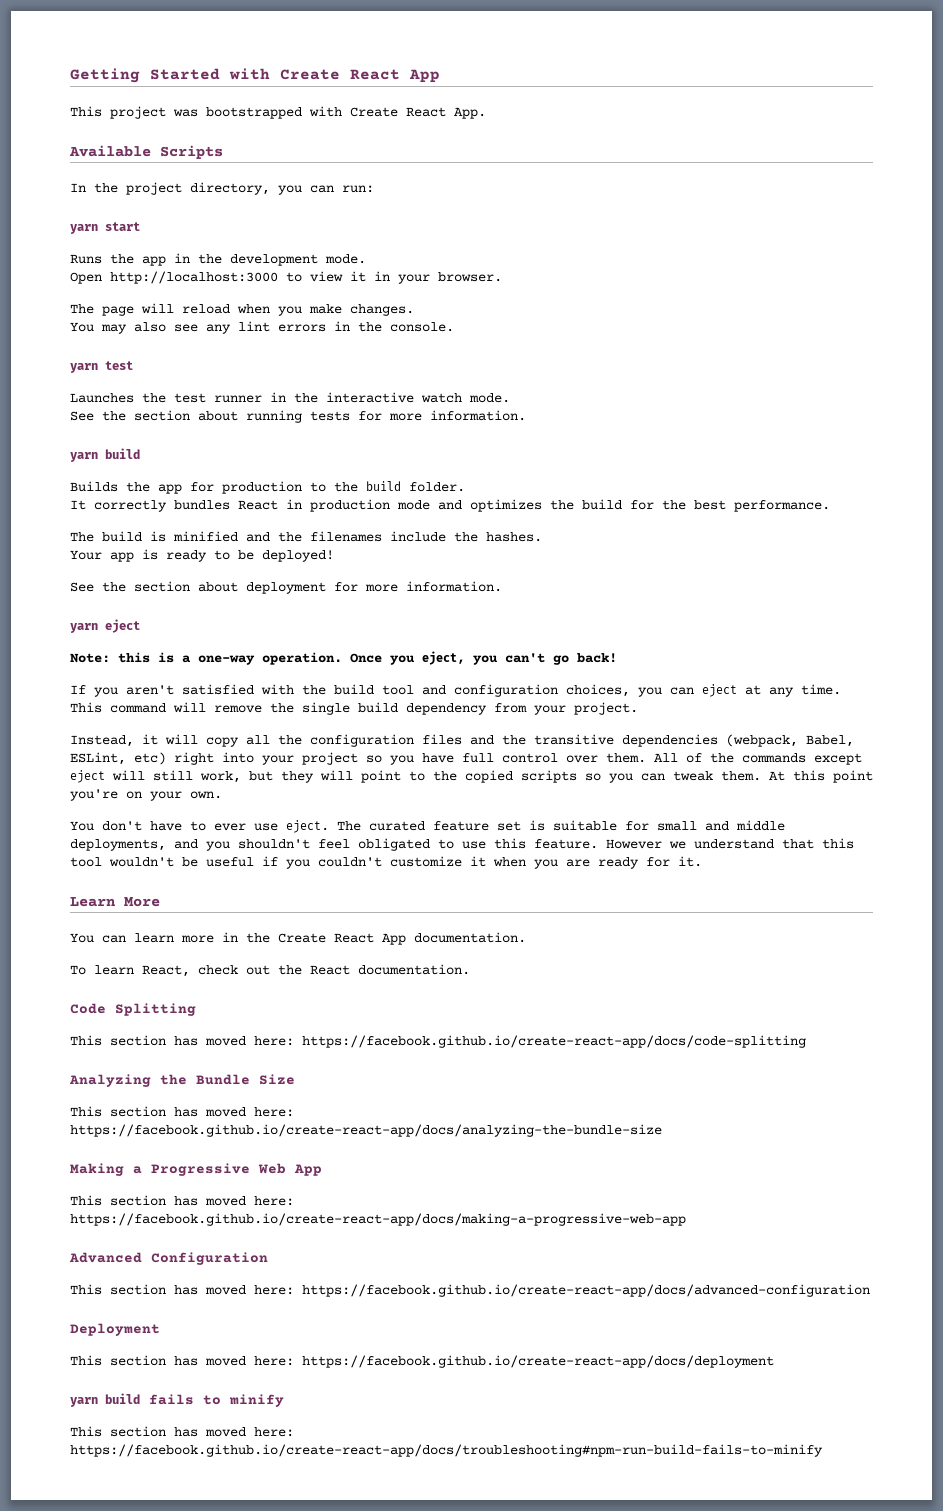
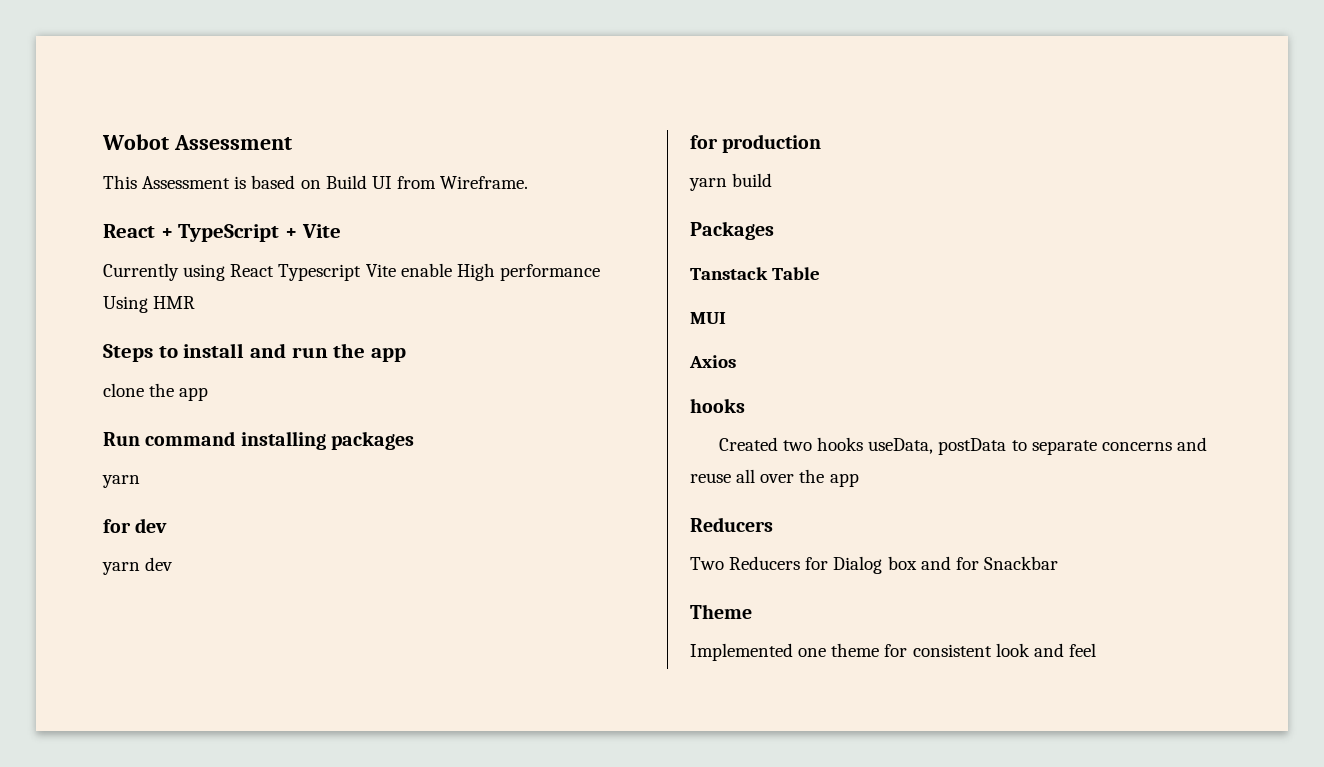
- Getting Started with Create React App
- This project was bootstrapped with Create React App.
- Available Scripts
- In the project directory, you can run:
- yarn start
- Runs the app in the development mode.
- Open http://localhost:3000 to view it in your browser.
- The page will reload when you make changes.
- You may also see any lint errors in the console.
- yarn test
- Launches the test runner in the interactive watch mode.
- See the section about running tests for more information.
+ Wobot Assessment
+ This Assessment is based on Build UI from Wireframe.
+ React + TypeScript + Vite
+ Currently using React Typescript Vite enable High performance Using HMR
+ Steps to install and run the app
+ clone the app
+ Run command installing packages
+ yarn
+ for dev
+ yarn dev
+ for production
  yarn build
- Builds the app for production to the build folder.
- It correctly bundles React in production mode and optimizes the build for the best performance.
- The build is minified and the filenames include the hashes.
- Your app is ready to be deployed!
- See the section about deployment for more information.
- yarn eject
- Note: this is a one-way operation. Once you eject, you can't go back!
- If you aren't satisfied with the build tool and configuration choices, you can eject at any time. This command will remove the single build dependency from your project.
- Instead, it will copy all the configuration files and the transitive dependencies (webpack, Babel, ESLint, etc) right into your project so you have full control over them. All of the commands except eject will still work, but they will point to the copied scripts so you can tweak them. At this point you're on your own.
- You don't have to ever use eject. The curated feature set is suitable for small and middle deployments, and you shouldn't feel obligated to use this feature. However we understand that this tool wouldn't be useful if you couldn't customize it when you are ready for it.
- Learn More
- You can learn more in the Create React App documentation.
- To learn React, check out the React documentation.
- Code Splitting
- This section has moved here: https://facebook.github.io/create-react-app/docs/code-splitting
- Analyzing the Bundle Size
- This section has moved here: https://facebook.github.io/create-react-app/docs/analyzing-the-bundle-size
- Making a Progressive Web App
- This section has moved here: https://facebook.github.io/create-react-app/docs/making-a-progressive-web-app
- Advanced Configuration
- This section has moved here: https://facebook.github.io/create-react-app/docs/advanced-configuration
- Deployment
- This section has moved here: https://facebook.github.io/create-react-app/docs/deployment
- yarn build fails to minify
- This section has moved here: https://facebook.github.io/create-react-app/docs/troubleshooting#npm-run-build-fails-to-minify
+ Packages
+ Tanstack Table
+ MUI
+ Axios
+ hooks
+ Created two hooks useData, postData to separate concerns and reuse all over the app
+ Reducers
+ Two Reducers for Dialog box and for Snackbar
+ Theme
+ Implemented one theme for consistent look and feel

